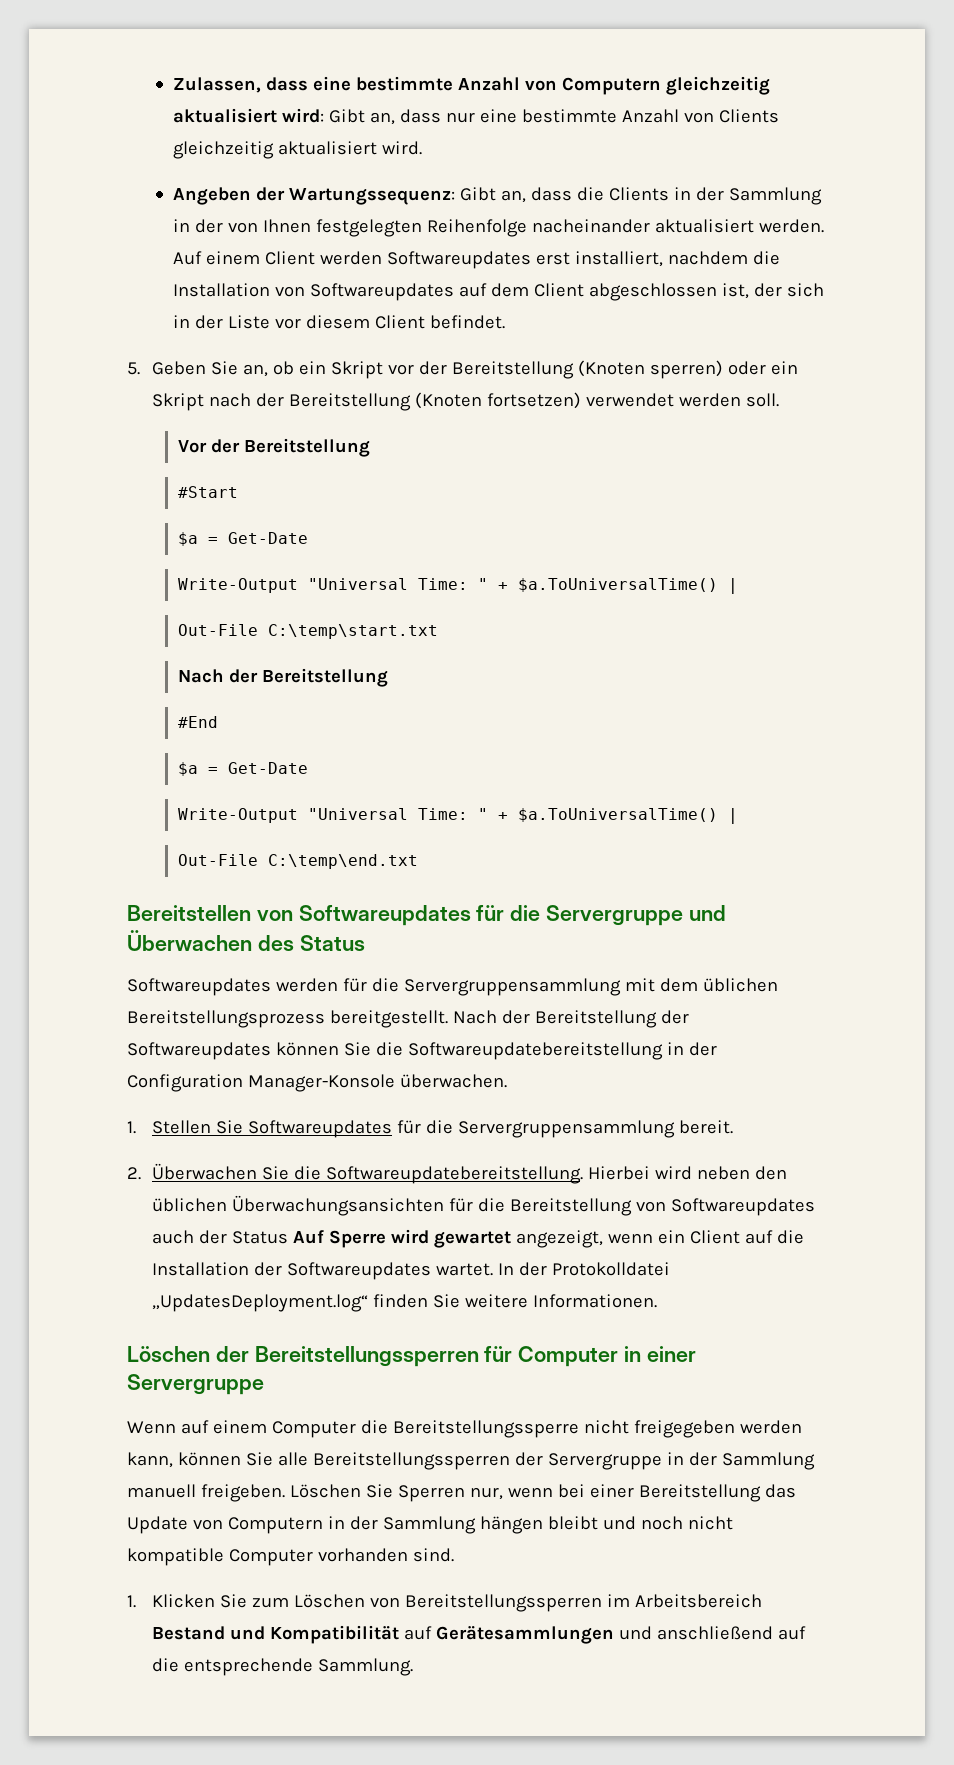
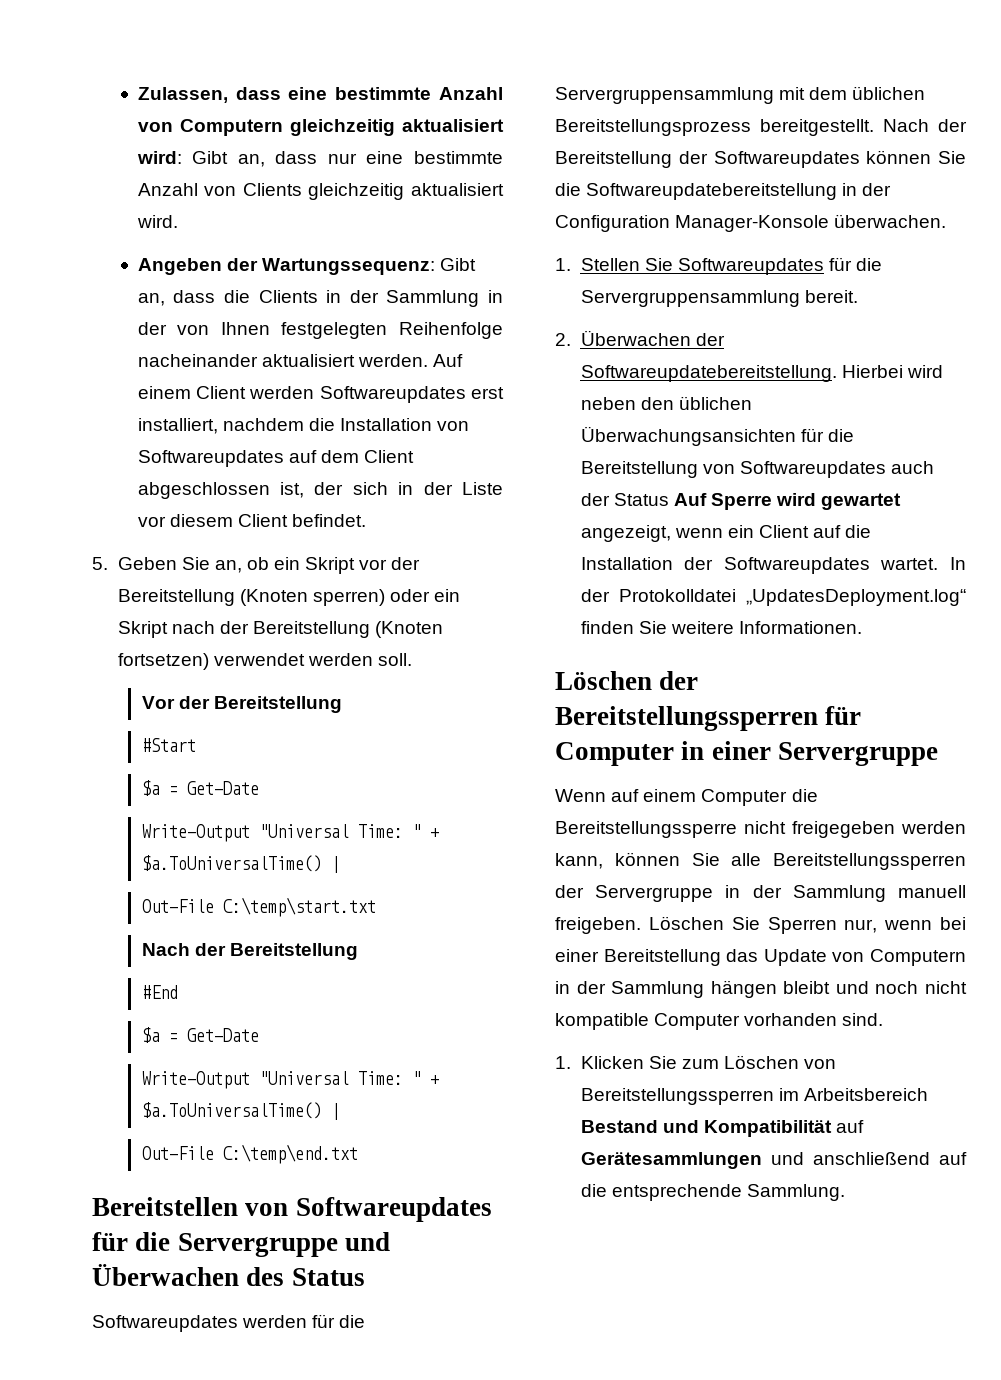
- 2. Überwachen Sie die Softwareupdatebereitstellung.
+ 2. Überwachen der Softwareupdatebereitstellung.

